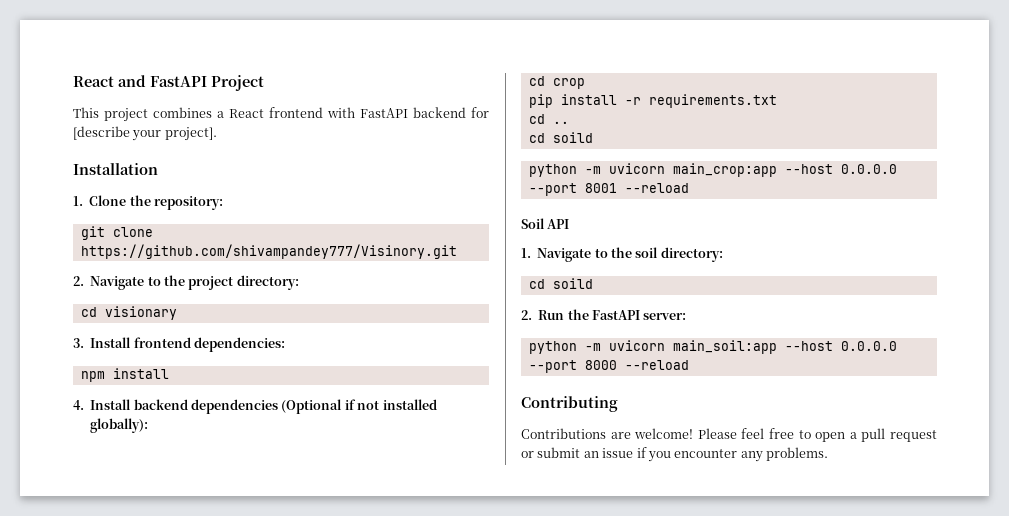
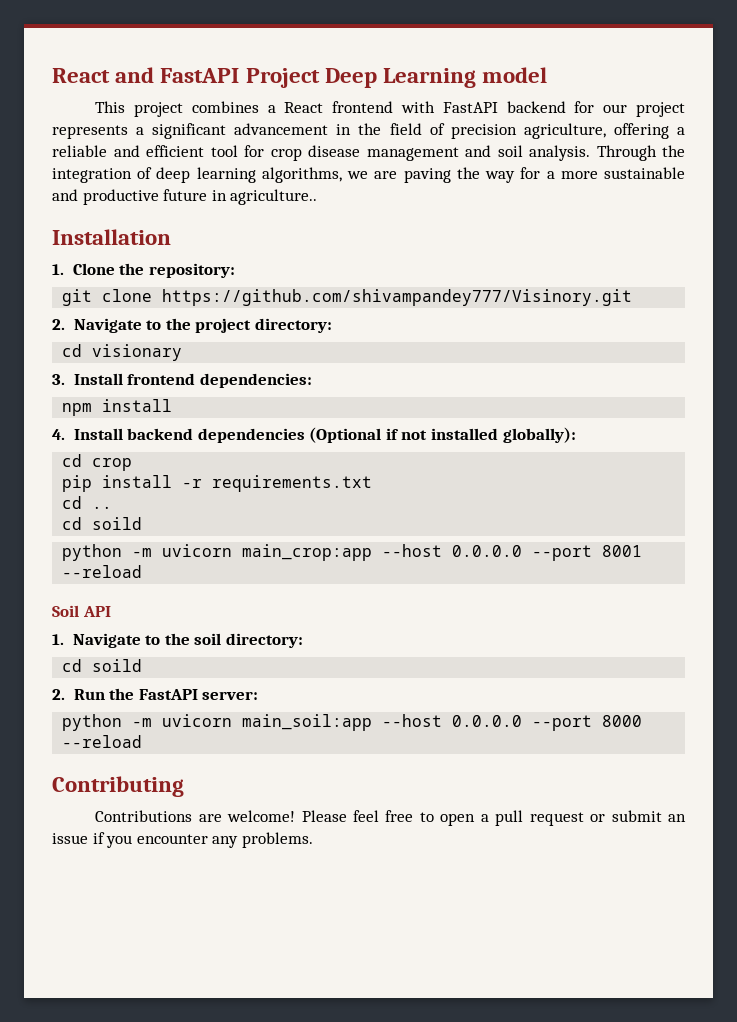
- React and FastAPI Project
+ React and FastAPI Project Deep Learning model
- This project combines a React frontend with FastAPI backend for [describe your project].
+ This project combines a React frontend with FastAPI backend for our project represents a significant advancement in the field of precision agriculture, offering a reliable and efficient tool for crop disease management and soil analysis. Through the integration of deep learning algorithms, we are paving the way for a more sustainable and productive future in agriculture..

